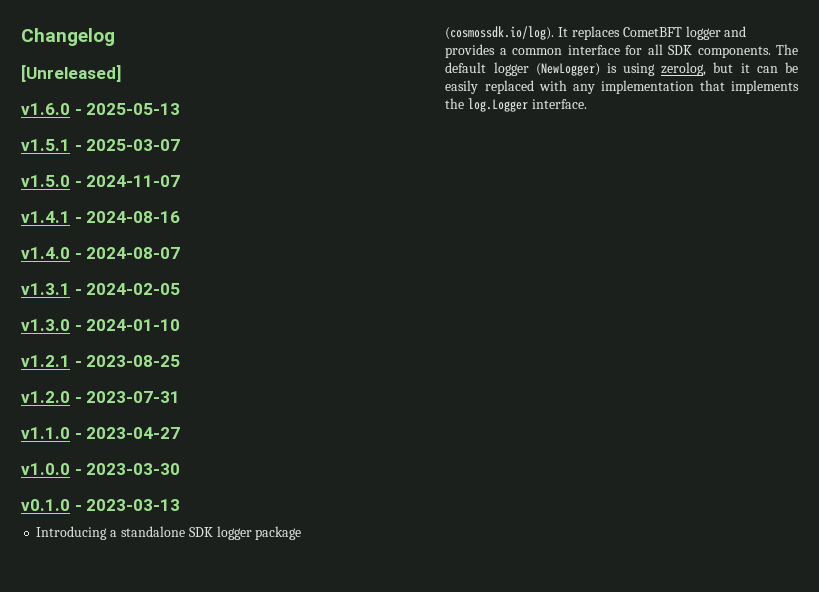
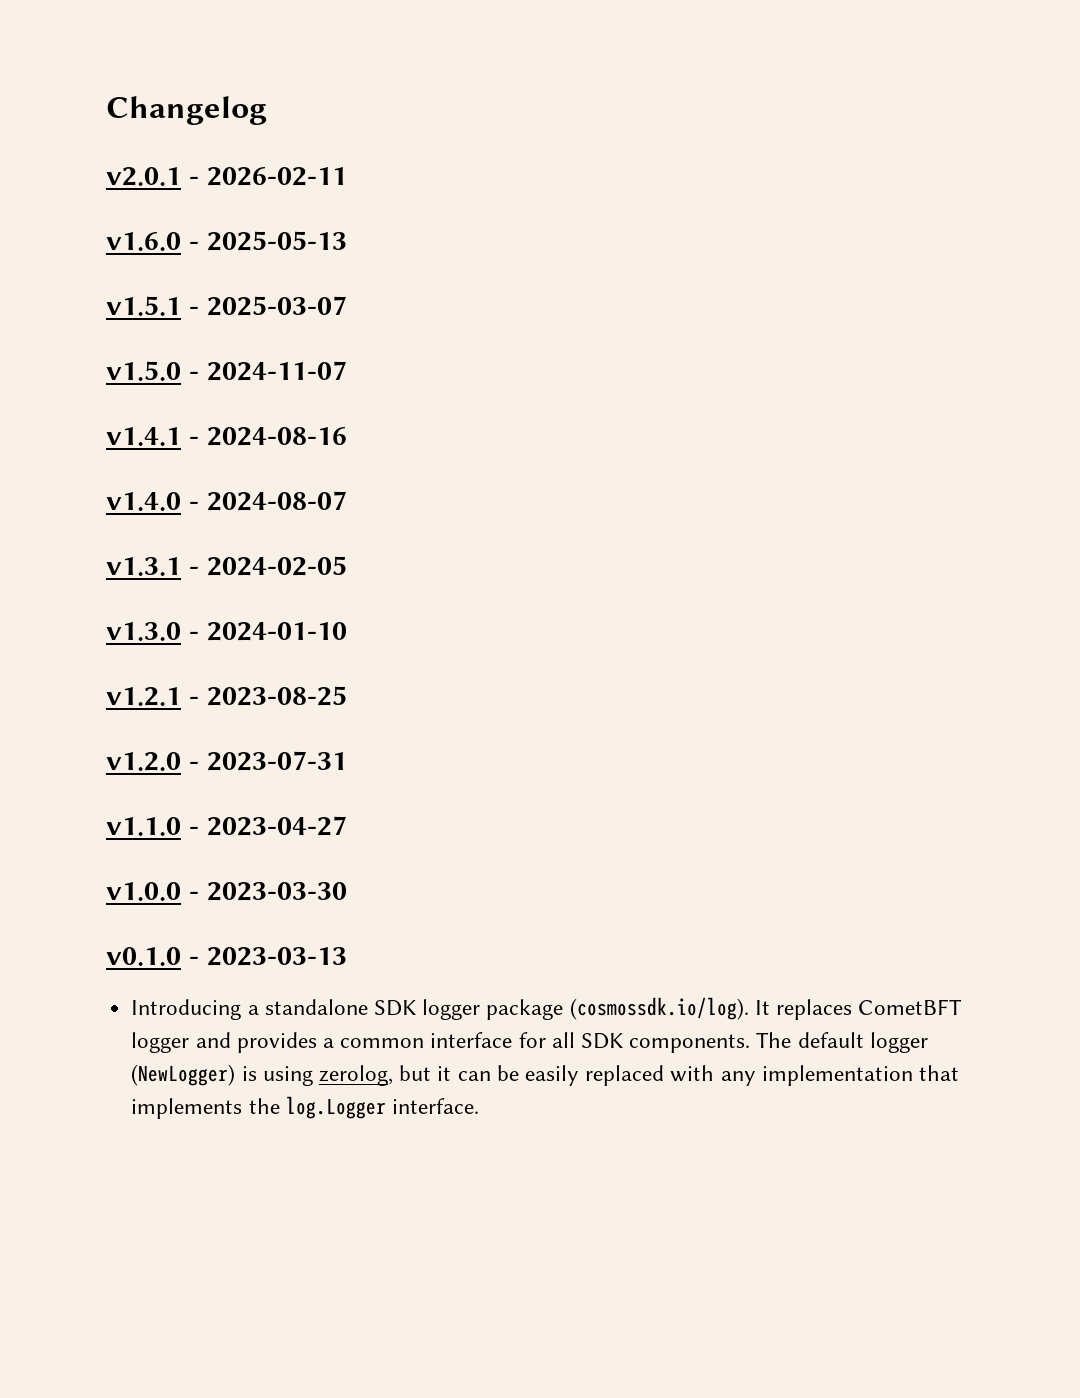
- [Unreleased]
+ v2.0.1 - 2026-02-11

